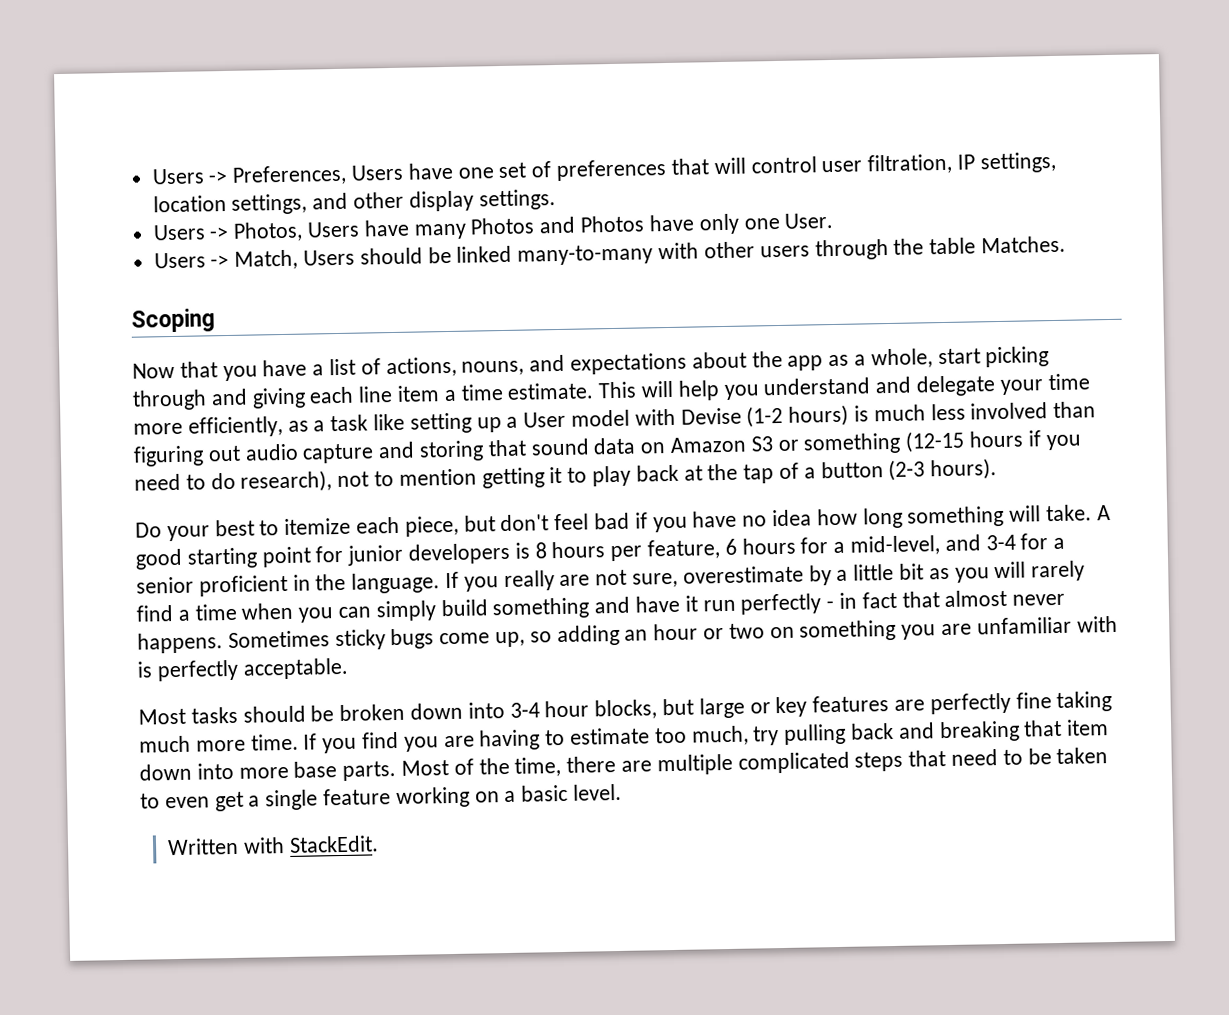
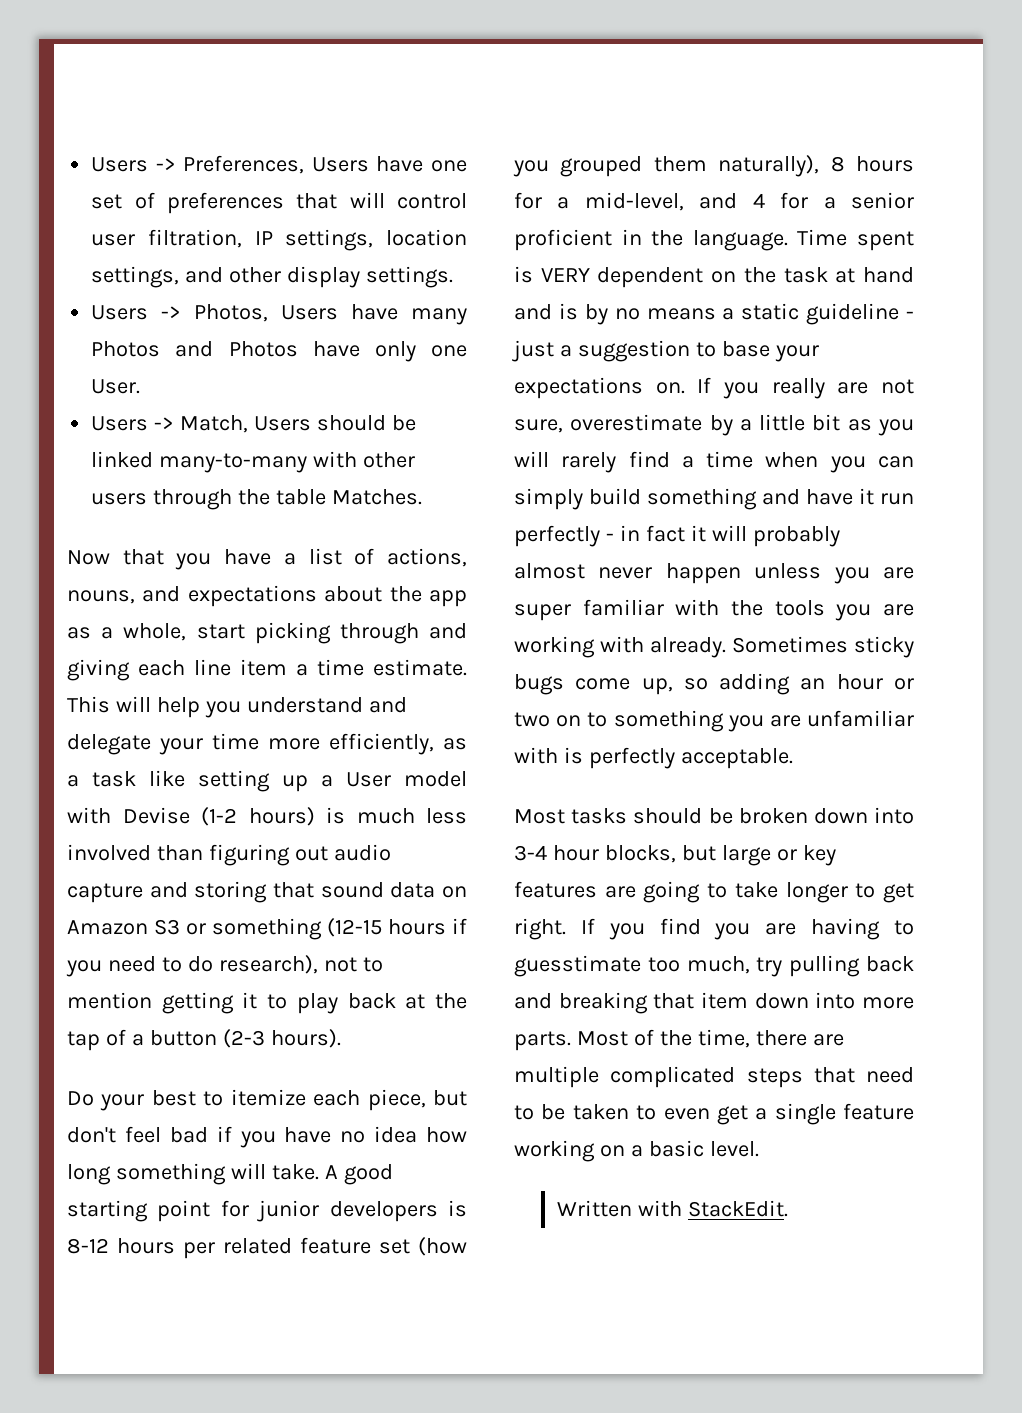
- Scoping
- A good starting point for junior developers is 8 hours per feature, 6 hours for a mid-level, and 3-4 for a senior proficient in the language.
+ A good starting point for junior developers is 8-12 hours per related feature set (how you grouped them naturally), 8 hours for a mid-level, and 4 for a senior proficient in the language.
+ Time spent is VERY dependent on the task at hand and is by no means a static guideline - just a suggestion to base your expectations on.
- If you really are not sure, overestimate by a little bit as you will rarely find a time when you can simply build something and have it run perfectly - in fact that almost never happens.
+ If you really are not sure, overestimate by a little bit as you will rarely find a time when you can simply build something and have it run perfectly - in fact it will probably almost never happen unless you are super familiar with the tools you are working with already.
- Sometimes sticky bugs come up, so adding an hour or two on something you are unfamiliar with is perfectly acceptable.
+ Sometimes sticky bugs come up, so adding an hour or two on to something you are unfamiliar with is perfectly acceptable.
- Most tasks should be broken down into 3-4 hour blocks, but large or key features are perfectly fine taking much more time.
+ Most tasks should be broken down into 3-4 hour blocks, but large or key features are going to take longer to get right.
- If you find you are having to estimate too much, try pulling back and breaking that item down into more base parts.
+ If you find you are having to guesstimate too much, try pulling back and breaking that item down into more parts.

